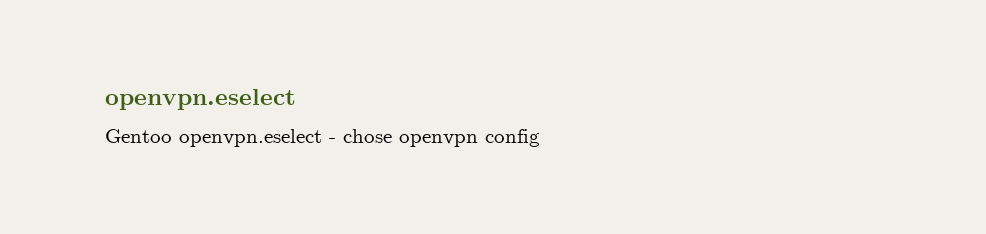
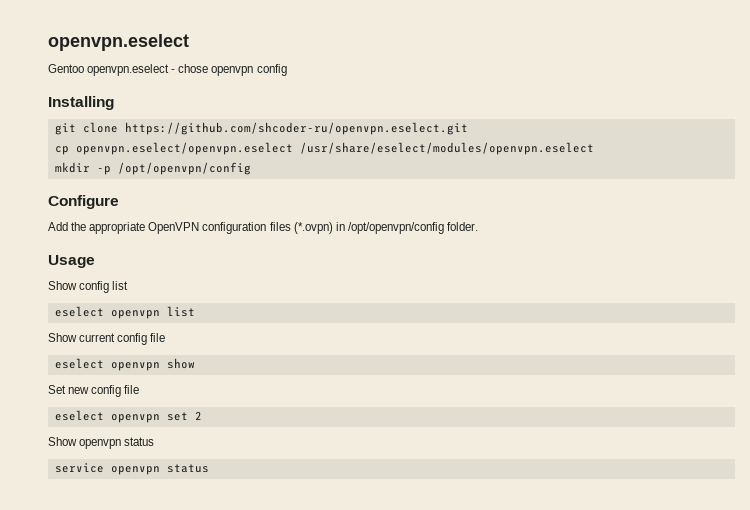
+ Installing
+ git clone https://github.com/shcoder-ru/openvpn.eselect.git
+ cp openvpn.eselect/openvpn.eselect /usr/share/eselect/modules/openvpn.eselect
+ mkdir -p /opt/openvpn/config
+ Configure
+ Add the appropriate OpenVPN configuration files (*.ovpn) in /opt/openvpn/config folder.
+ Usage
+ Show config list
+ eselect openvpn list
+ Show current config file
+ eselect openvpn show
+ Set new config file
+ eselect openvpn set 2
+ Show openvpn status
+ service openvpn status

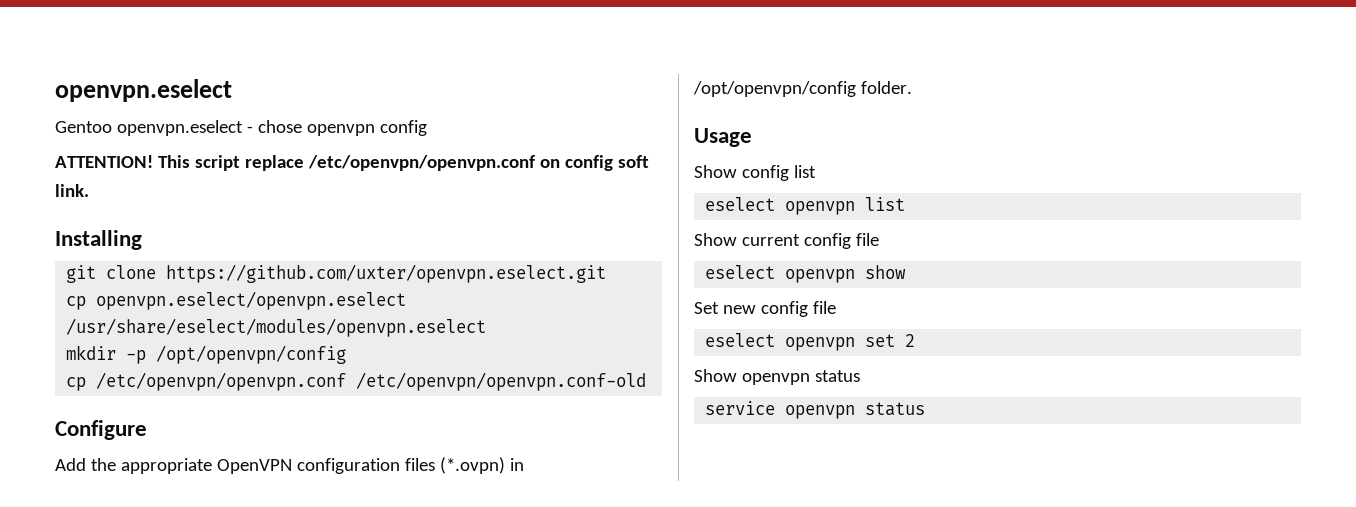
+ ATTENTION! This script replace /etc/openvpn/openvpn.conf on config soft link.
- git clone https://github.com/shcoder-ru/openvpn.eselect.git
+ git clone https://github.com/uxter/openvpn.eselect.git
+ cp /etc/openvpn/openvpn.conf /etc/openvpn/openvpn.conf-old

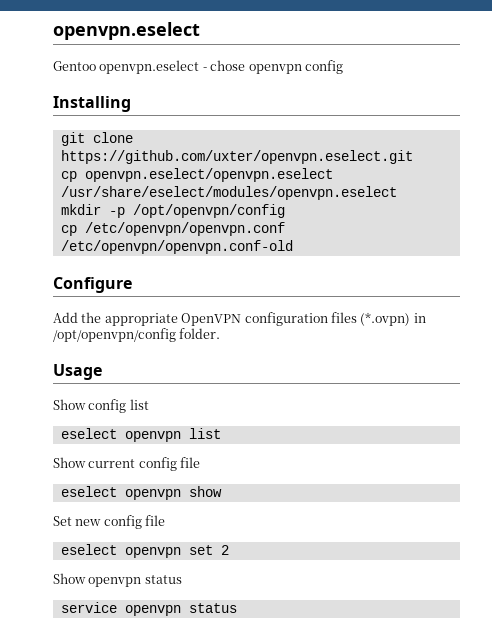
- ATTENTION! This script replace /etc/openvpn/openvpn.conf on config soft link.

